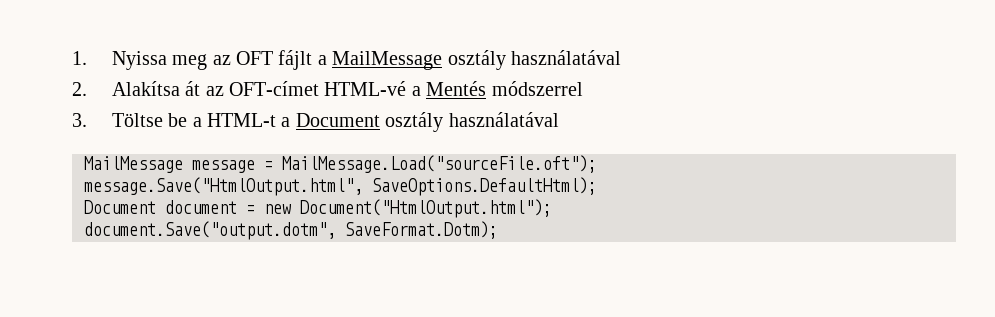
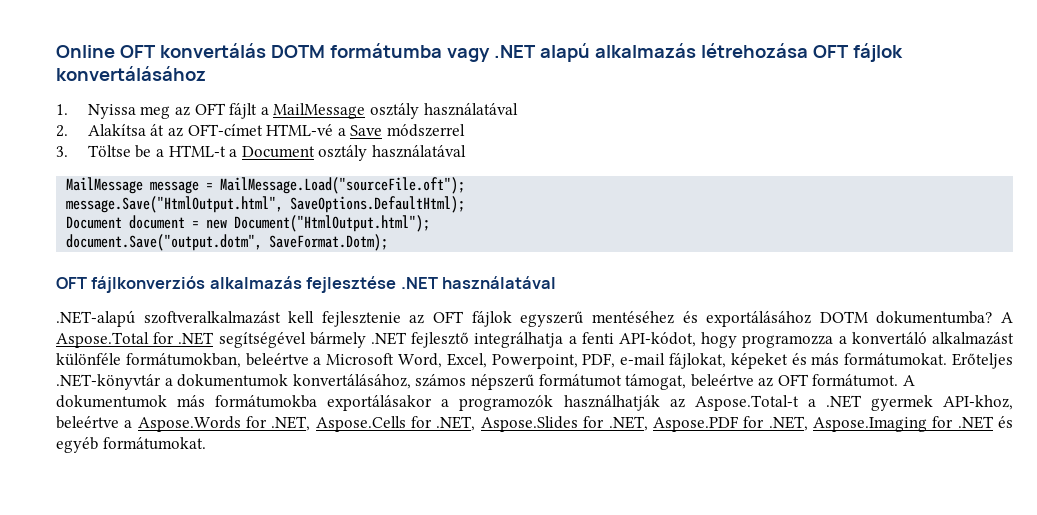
+ Online OFT konvertálás DOTM formátumba vagy .NET alapú alkalmazás létrehozása OFT fájlok konvertálásához
- 2. Alakítsa át az OFT-címet HTML-vé a Mentés módszerrel
+ 2. Alakítsa át az OFT-címet HTML-vé a Save módszerrel
+ OFT fájlkonverziós alkalmazás fejlesztése .NET használatával
+ .NET-alapú szoftveralkalmazást kell fejlesztenie az OFT fájlok egyszerű mentéséhez és exportálásához DOTM dokumentumba? A Aspose.Total for .NET segítségével bármely .NET fejlesztő integrálhatja a fenti API-kódot, hogy programozza a konvertáló alkalmazást különféle formátumokban, beleértve a Microsoft Word, Excel, Powerpoint, PDF, e-mail fájlokat, képeket és más formátumokat. Erőteljes .NET-könyvtár a dokumentumok konvertálásához, számos népszerű formátumot támogat, beleértve az OFT formátumot. A dokumentumok más formátumokba exportálásakor a programozók használhatják az Aspose.Total-t a .NET gyermek API-khoz, beleértve a Aspose.Words for .NET, Aspose.Cells for .NET, Aspose.Slides for .NET, Aspose.PDF for .NET, Aspose.Imaging for .NET és egyéb formátumokat.

